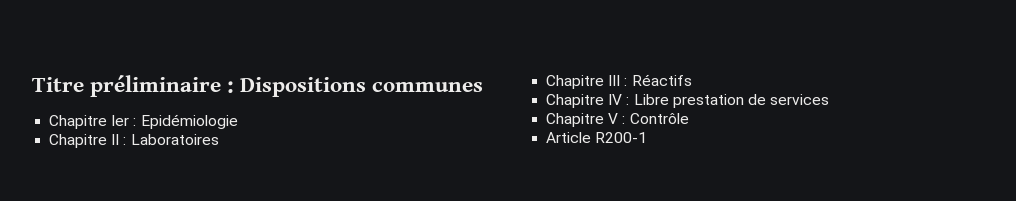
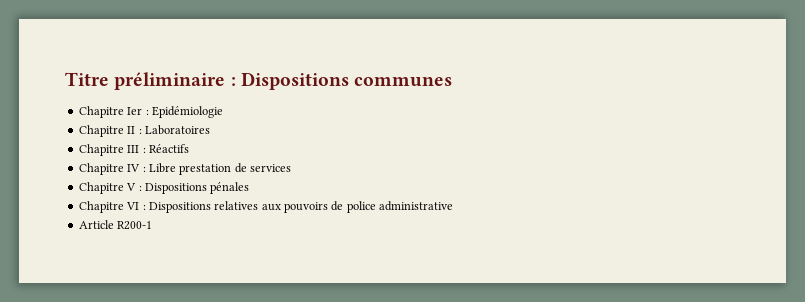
- Chapitre V : Contrôle
+ Chapitre V : Dispositions pénales
+ Chapitre VI : Dispositions relatives aux pouvoirs de police administrative

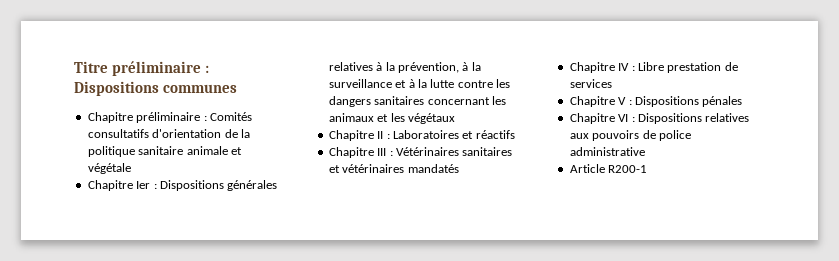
- Chapitre Ier : Epidémiologie
+ Chapitre préliminaire : Comités consultatifs d'orientation de la politique sanitaire animale et végétale
+ Chapitre Ier : Dispositions générales relatives à la prévention, à la surveillance et à la lutte contre les dangers sanitaires concernant les animaux et les végétaux
- Chapitre II : Laboratoires
+ Chapitre II : Laboratoires et réactifs
- Chapitre III : Réactifs
+ Chapitre III : Vétérinaires sanitaires et vétérinaires mandatés

